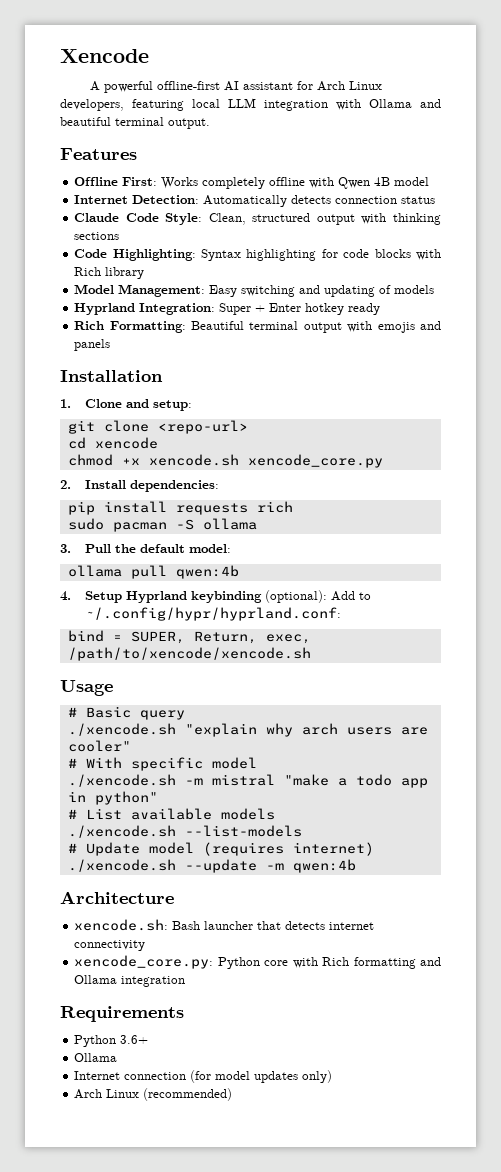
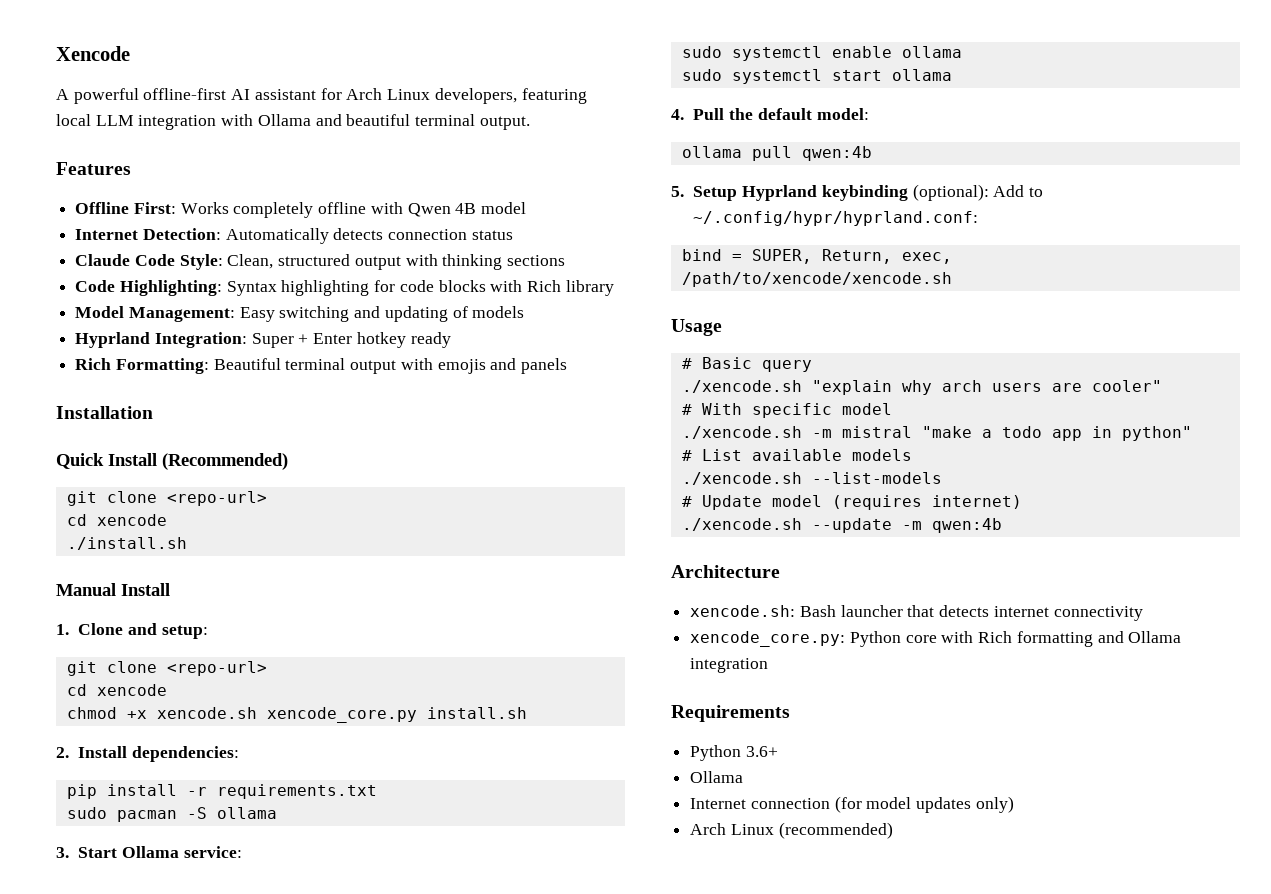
+ Quick Install (Recommended)
+ git clone <repo-url>
+ cd xencode
+ ./install.sh
+ Manual Install
- chmod +x xencode.sh xencode_core.py
+ chmod +x xencode.sh xencode_core.py install.sh
- pip install requests rich
+ pip install -r requirements.txt
- 3. Pull the default model:
+ 3. Start Ollama service:
+ sudo systemctl enable ollama
+ sudo systemctl start ollama
+ 4. Pull the default model:
- 4. Setup Hyprland keybinding (optional): Add to ~/.config/hypr/hyprland.conf:
+ 5. Setup Hyprland keybinding (optional): Add to ~/.config/hypr/hyprland.conf:

